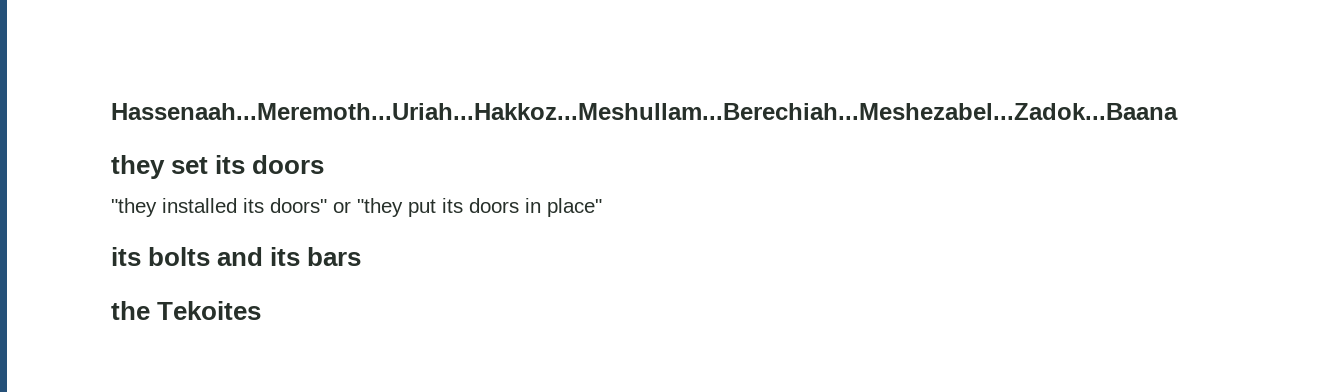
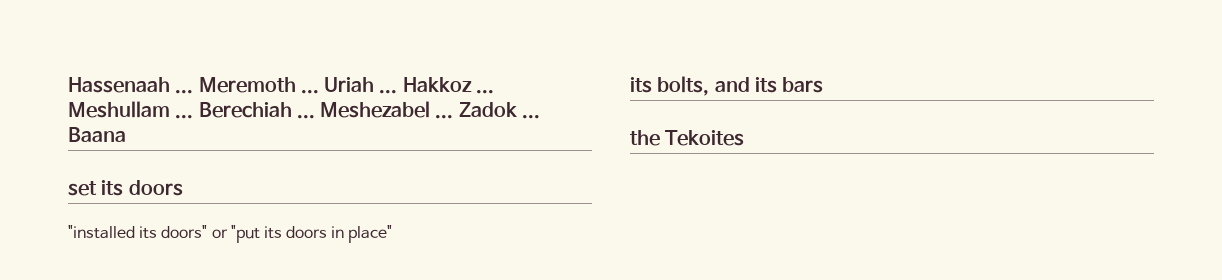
- Hassenaah...Meremoth...Uriah...Hakkoz...Meshullam...Berechiah...Meshezabel...Zadok...Baana
- they set its doors
+ Hassenaah ... Meremoth ... Uriah ... Hakkoz ... Meshullam ... Berechiah ... Meshezabel ... Zadok ... Baana
+ set its doors
- "they installed its doors" or "they put its doors in place"
+ "installed its doors" or "put its doors in place"
- its bolts and its bars
+ its bolts, and its bars

